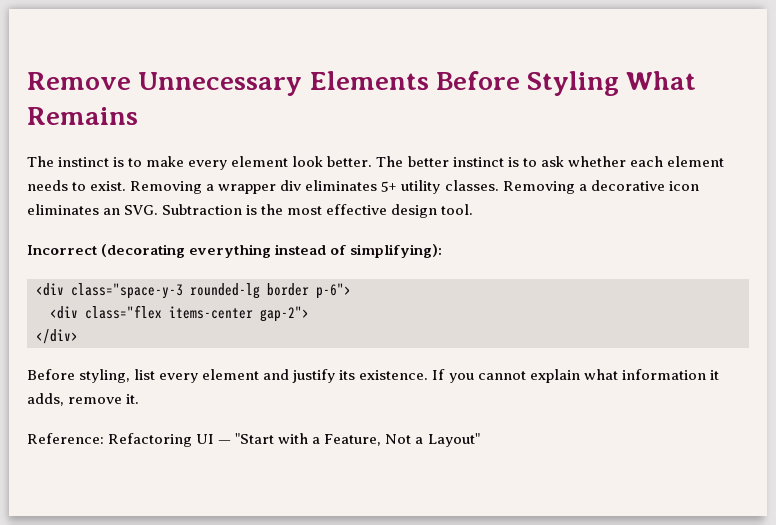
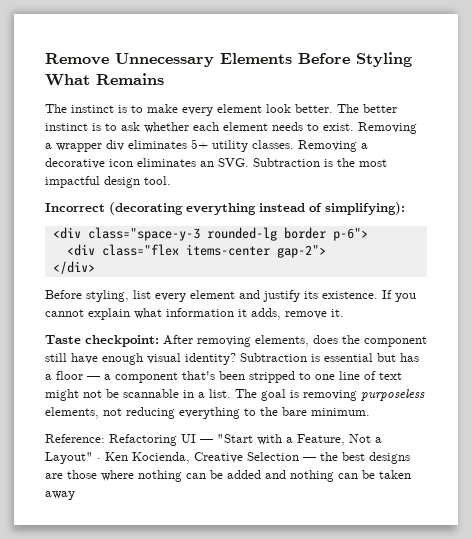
- Removing a decorative icon eliminates an SVG. Subtraction is the most effective design tool.
+ Removing a decorative icon eliminates an SVG. Subtraction is the most impactful design tool.
+ Taste checkpoint: After removing elements, does the component still have enough visual identity? Subtraction is essential but has a floor — a component that's been stripped to one line of text might not be scannable in a list. The goal is removing purposeless elements, not reducing everything to the bare minimum.
- Reference: Refactoring UI — "Start with a Feature, Not a Layout"
+ Reference: Refactoring UI — "Start with a Feature, Not a Layout" · Ken Kocienda, Creative Selection — the best designs are those where nothing can be added and nothing can be taken away

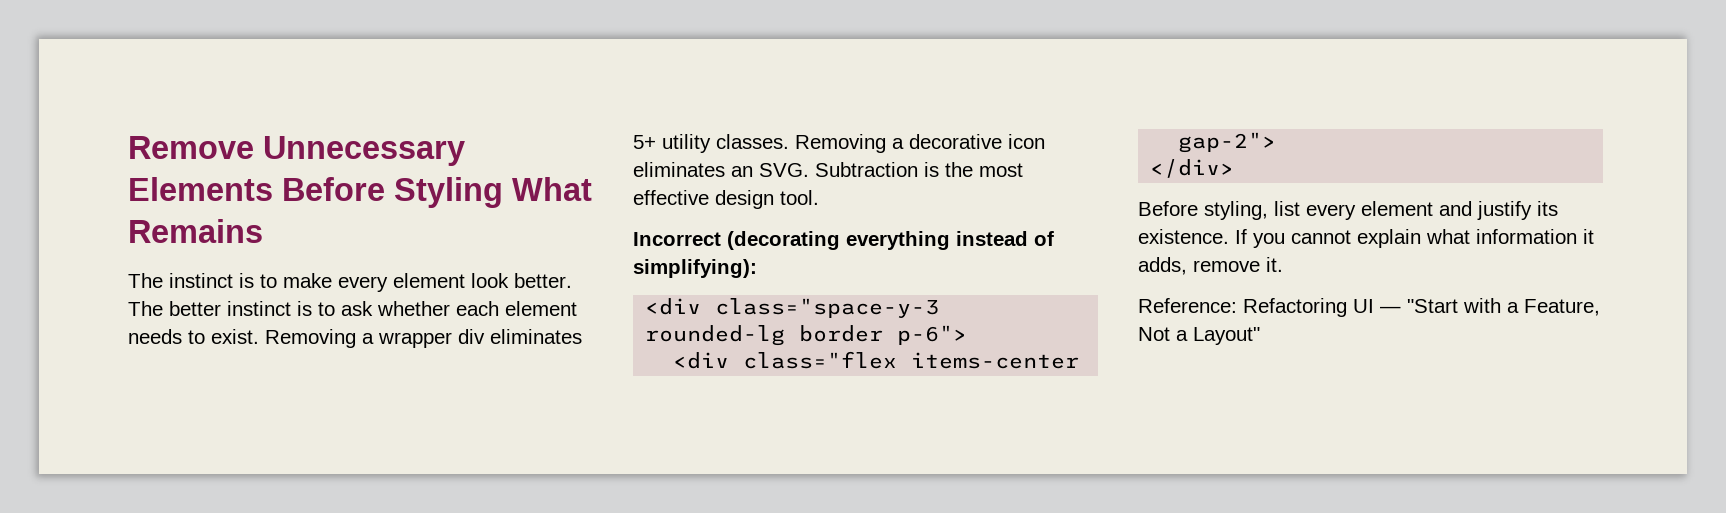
- Removing a decorative icon eliminates an SVG. Subtraction is the most impactful design tool.
+ Removing a decorative icon eliminates an SVG. Subtraction is the most effective design tool.
- Taste checkpoint: After removing elements, does the component still have enough visual identity? Subtraction is essential but has a floor — a component that's been stripped to one line of text might not be scannable in a list. The goal is removing purposeless elements, not reducing everything to the bare minimum.
- Reference: Refactoring UI — "Start with a Feature, Not a Layout" · Ken Kocienda, Creative Selection — the best designs are those where nothing can be added and nothing can be taken away
+ Reference: Refactoring UI — "Start with a Feature, Not a Layout"

